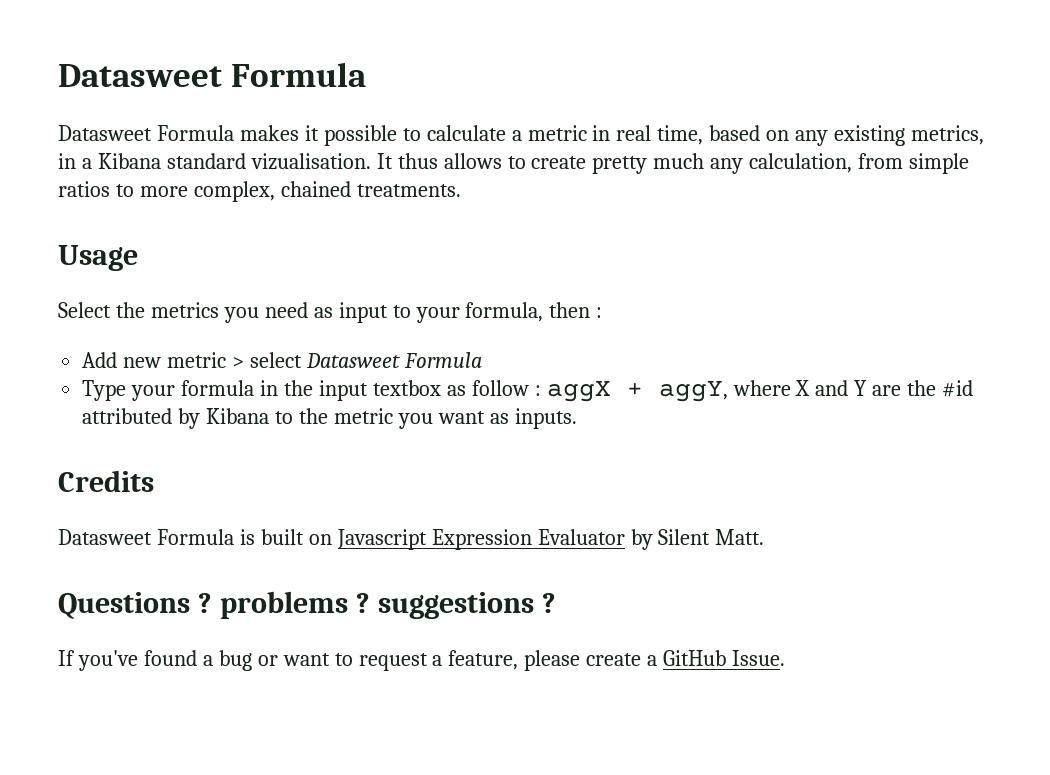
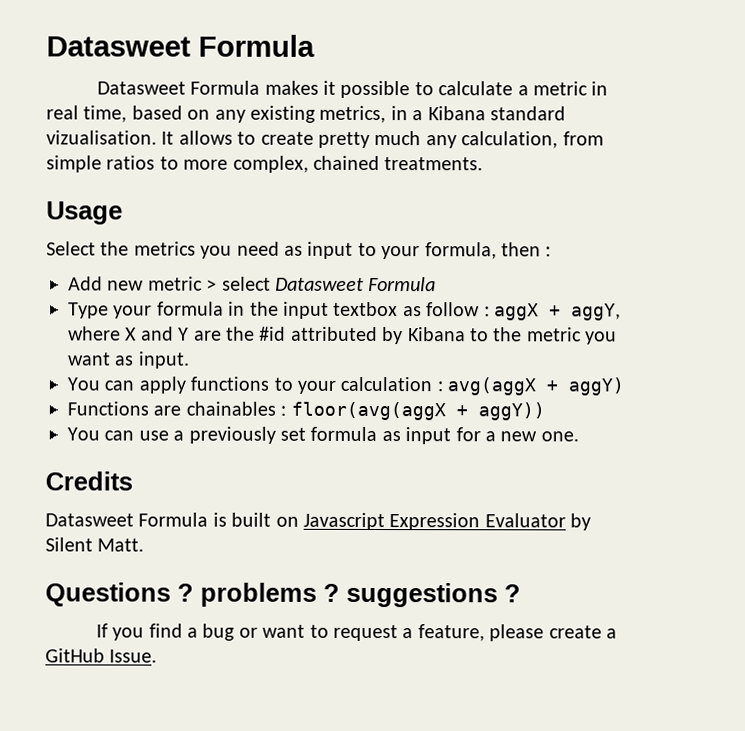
- It thus allows to create pretty much any calculation, from simple ratios to more complex, chained treatments.
+ It allows to create pretty much any calculation, from simple ratios to more complex, chained treatments.
- Type your formula in the input textbox as follow : aggX + aggY, where X and Y are the #id attributed by Kibana to the metric you want as inputs.
+ Type your formula in the input textbox as follow : aggX + aggY, where X and Y are the #id attributed by Kibana to the metric you want as input.
+ You can apply functions to your calculation : avg(aggX + aggY)
+ Functions are chainables : floor(avg(aggX + aggY))
+ You can use a previously set formula as input for a new one.
- If you've found a bug or want to request a feature, please create a GitHub Issue.
+ If you find a bug or want to request a feature, please create a GitHub Issue.

